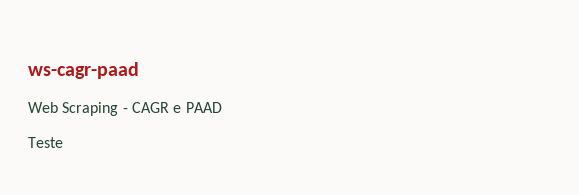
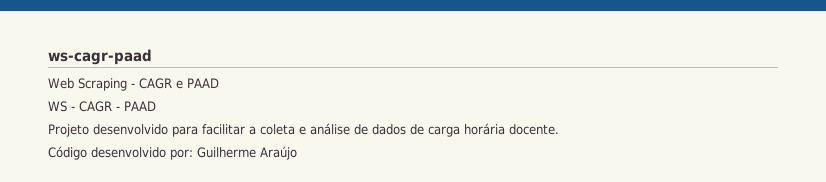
- Teste
+ WS - CAGR - PAAD
+ Projeto desenvolvido para facilitar a coleta e análise de dados de carga horária docente.
+ Código desenvolvido por: Guilherme Araújo

